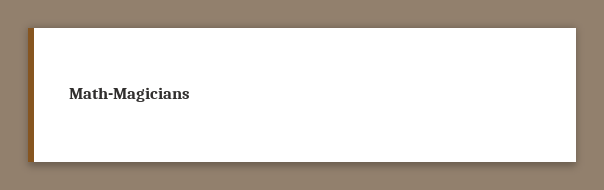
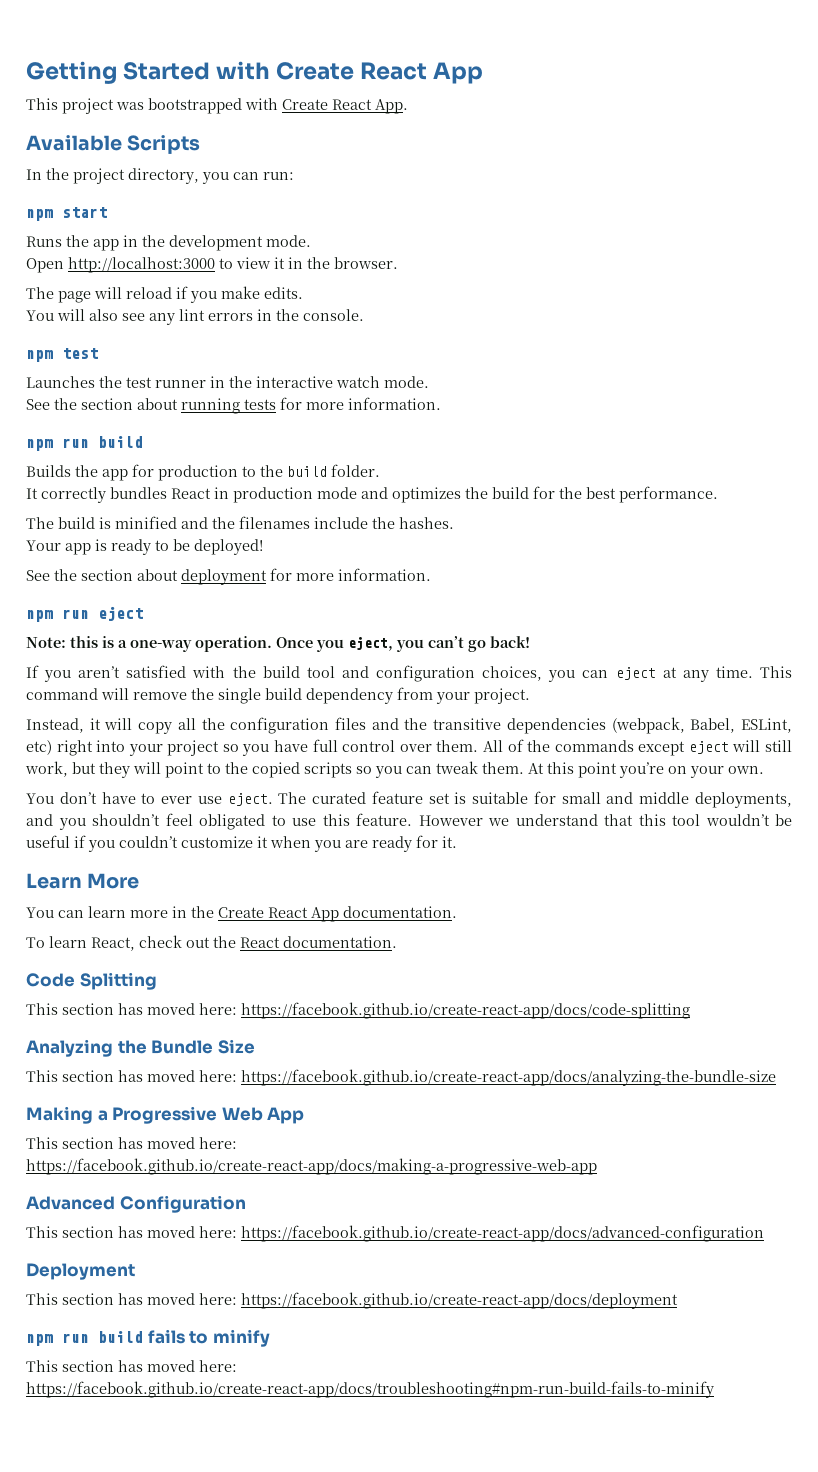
- Math-Magicians
+ Getting Started with Create React App
+ This project was bootstrapped with Create React App.
+ Available Scripts
+ In the project directory, you can run:
+ npm start
+ Runs the app in the development mode.
+ Open http://localhost:3000 to view it in the browser.
+ The page will reload if you make edits.
+ You will also see any lint errors in the console.
+ npm test
+ Launches the test runner in the interactive watch mode.
+ See the section about running tests for more information.
+ npm run build
+ Builds the app for production to the build folder.
+ It correctly bundles React in production mode and optimizes the build for the best performance.
+ The build is minified and the filenames include the hashes.
+ Your app is ready to be deployed!
+ See the section about deployment for more information.
+ npm run eject
+ Note: this is a one-way operation. Once you eject, you can’t go back!
+ If you aren’t satisfied with the build tool and configuration choices, you can eject at any time. This command will remove the single build dependency from your project.
+ Instead, it will copy all the configuration files and the transitive dependencies (webpack, Babel, ESLint, etc) right into your project so you have full control over them. All of the commands except eject will still work, but they will point to the copied scripts so you can tweak them. At this point you’re on your own.
+ You don’t have to ever use eject. The curated feature set is suitable for small and middle deployments, and you shouldn’t feel obligated to use this feature. However we understand that this tool wouldn’t be useful if you couldn’t customize it when you are ready for it.
+ Learn More
+ You can learn more in the Create React App documentation.
+ To learn React, check out the React documentation.
+ Code Splitting
+ This section has moved here: https://facebook.github.io/create-react-app/docs/code-splitting
+ Analyzing the Bundle Size
+ This section has moved here: https://facebook.github.io/create-react-app/docs/analyzing-the-bundle-size
+ Making a Progressive Web App
+ This section has moved here: https://facebook.github.io/create-react-app/docs/making-a-progressive-web-app
+ Advanced Configuration
+ This section has moved here: https://facebook.github.io/create-react-app/docs/advanced-configuration
+ Deployment
+ This section has moved here: https://facebook.github.io/create-react-app/docs/deployment
+ npm run build fails to minify
+ This section has moved here: https://facebook.github.io/create-react-app/docs/troubleshooting#npm-run-build-fails-to-minify

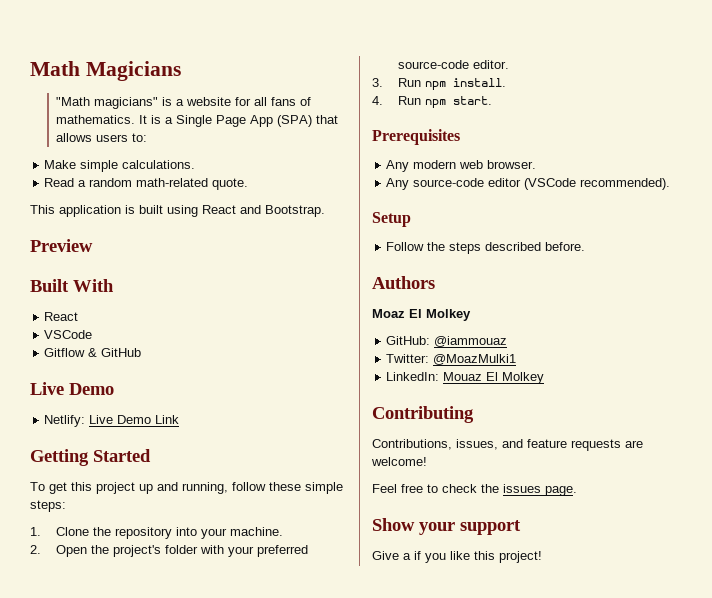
- Getting Started with Create React App
- This project was bootstrapped with Create React App.
- Available Scripts
- In the project directory, you can run:
- npm start
- Runs the app in the development mode.
- Open http://localhost:3000 to view it in the browser.
- The page will reload if you make edits.
- You will also see any lint errors in the console.
- npm test
- Launches the test runner in the interactive watch mode.
- See the section about running tests for more information.
- npm run build
- Builds the app for production to the build folder.
- It correctly bundles React in production mode and optimizes the build for the best performance.
- The build is minified and the filenames include the hashes.
- Your app is ready to be deployed!
- See the section about deployment for more information.
- npm run eject
- Note: this is a one-way operation. Once you eject, you can’t go back!
- If you aren’t satisfied with the build tool and configuration choices, you can eject at any time. This command will remove the single build dependency from your project.
- Instead, it will copy all the configuration files and the transitive dependencies (webpack, Babel, ESLint, etc) right into your project so you have full control over them. All of the commands except eject will still work, but they will point to the copied scripts so you can tweak them. At this point you’re on your own.
- You don’t have to ever use eject. The curated feature set is suitable for small and middle deployments, and you shouldn’t feel obligated to use this feature. However we understand that this tool wouldn’t be useful if you couldn’t customize it when you are ready for it.
- Learn More
- You can learn more in the Create React App documentation.
- To learn React, check out the React documentation.
- Code Splitting
- This section has moved here: https://facebook.github.io/create-react-app/docs/code-splitting
- Analyzing the Bundle Size
- This section has moved here: https://facebook.github.io/create-react-app/docs/analyzing-the-bundle-size
- Making a Progressive Web App
- This section has moved here: https://facebook.github.io/create-react-app/docs/making-a-progressive-web-app
- Advanced Configuration
- This section has moved here: https://facebook.github.io/create-react-app/docs/advanced-configuration
- Deployment
- This section has moved here: https://facebook.github.io/create-react-app/docs/deployment
- npm run build fails to minify
- This section has moved here: https://facebook.github.io/create-react-app/docs/troubleshooting#npm-run-build-fails-to-minify
+ Math Magicians
+ "Math magicians" is a website for all fans of mathematics. It is a Single Page App (SPA) that allows users to:
+ Make simple calculations.
+ Read a random math-related quote.
+ This application is built using React and Bootstrap.
+ Preview
+ Built With
+ React
+ VSCode
+ Gitflow & GitHub
+ Live Demo
+ Netlify: Live Demo Link
+ Getting Started
+ To get this project up and running, follow these simple steps:
+ 1. Clone the repository into your machine.
+ 2. Open the project's folder with your preferred source-code editor.
+ 3. Run npm install.
+ 4. Run npm start.
+ Prerequisites
+ Any modern web browser.
+ Any source-code editor (VSCode recommended).
+ Setup
+ Follow the steps described before.
+ Authors
+ Moaz El Molkey
+ GitHub: @iammouaz
+ Twitter: @MoazMulki1
+ LinkedIn: Mouaz El Molkey
+ Contributing
+ Contributions, issues, and feature requests are welcome!
+ Feel free to check the issues page.
+ Show your support
+ Give a if you like this project!

